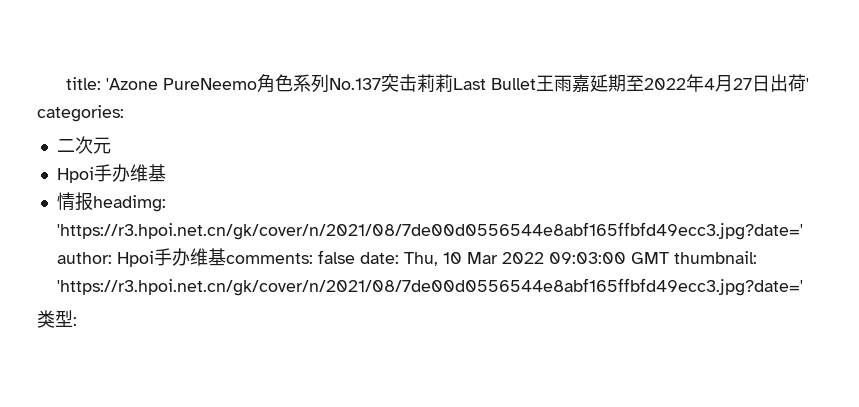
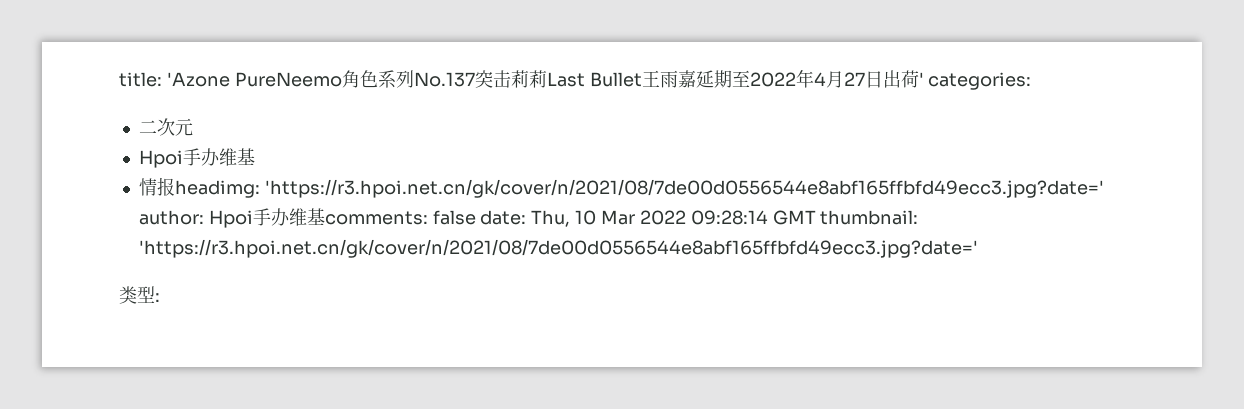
- 情报headimg: 'https://r3.hpoi.net.cn/gk/cover/n/2021/08/7de00d0556544e8abf165ffbfd49ecc3.jpg?date=' author: Hpoi手办维基comments: false date: Thu, 10 Mar 2022 09:03:00 GMT thumbnail: 'https://r3.hpoi.net.cn/gk/cover/n/2021/08/7de00d0556544e8abf165ffbfd49ecc3.jpg?date='
+ 情报headimg: 'https://r3.hpoi.net.cn/gk/cover/n/2021/08/7de00d0556544e8abf165ffbfd49ecc3.jpg?date=' author: Hpoi手办维基comments: false date: Thu, 10 Mar 2022 09:28:14 GMT thumbnail: 'https://r3.hpoi.net.cn/gk/cover/n/2021/08/7de00d0556544e8abf165ffbfd49ecc3.jpg?date='

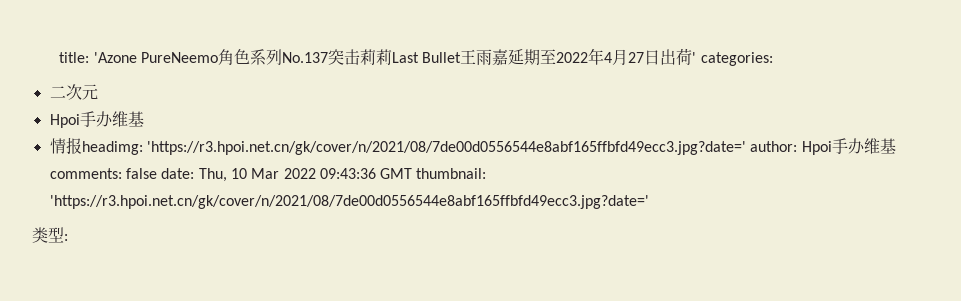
- 情报headimg: 'https://r3.hpoi.net.cn/gk/cover/n/2021/08/7de00d0556544e8abf165ffbfd49ecc3.jpg?date=' author: Hpoi手办维基comments: false date: Thu, 10 Mar 2022 09:28:14 GMT thumbnail: 'https://r3.hpoi.net.cn/gk/cover/n/2021/08/7de00d0556544e8abf165ffbfd49ecc3.jpg?date='
+ 情报headimg: 'https://r3.hpoi.net.cn/gk/cover/n/2021/08/7de00d0556544e8abf165ffbfd49ecc3.jpg?date=' author: Hpoi手办维基comments: false date: Thu, 10 Mar 2022 09:43:36 GMT thumbnail: 'https://r3.hpoi.net.cn/gk/cover/n/2021/08/7de00d0556544e8abf165ffbfd49ecc3.jpg?date='

